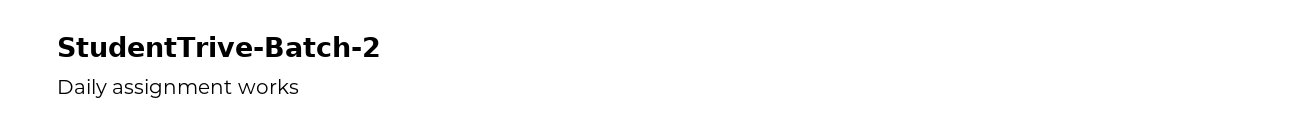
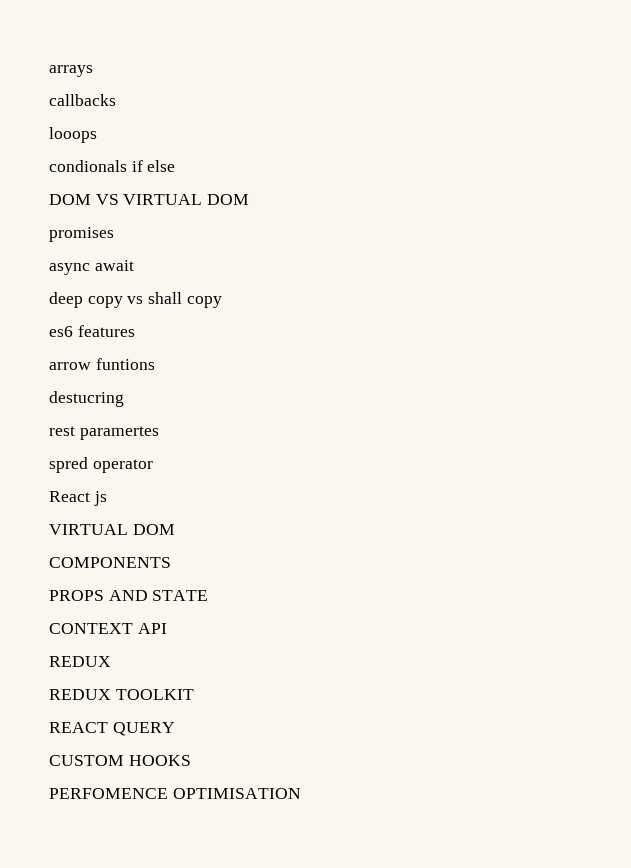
- StudentTrive-Batch-2
- Daily assignment works
+ arrays
+ callbacks
+ looops
+ condionals if else
+ DOM VS VIRTUAL DOM
+ promises
+ async await
+ deep copy vs shall copy
+ es6 features
+ arrow funtions
+ destucring
+ rest paramertes
+ spred operator
+ React js
+ VIRTUAL DOM
+ COMPONENTS
+ PROPS AND STATE
+ CONTEXT API
+ REDUX
+ REDUX TOOLKIT
+ REACT QUERY
+ CUSTOM HOOKS
+ PERFOMENCE OPTIMISATION

